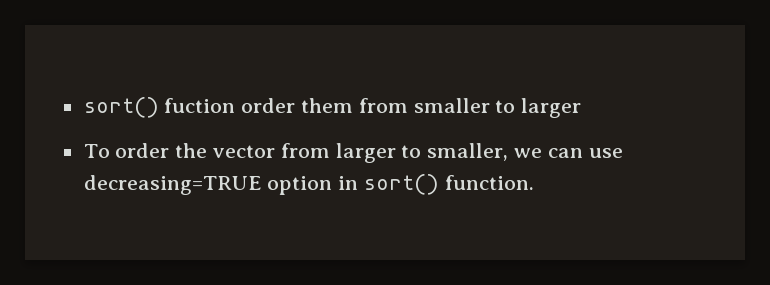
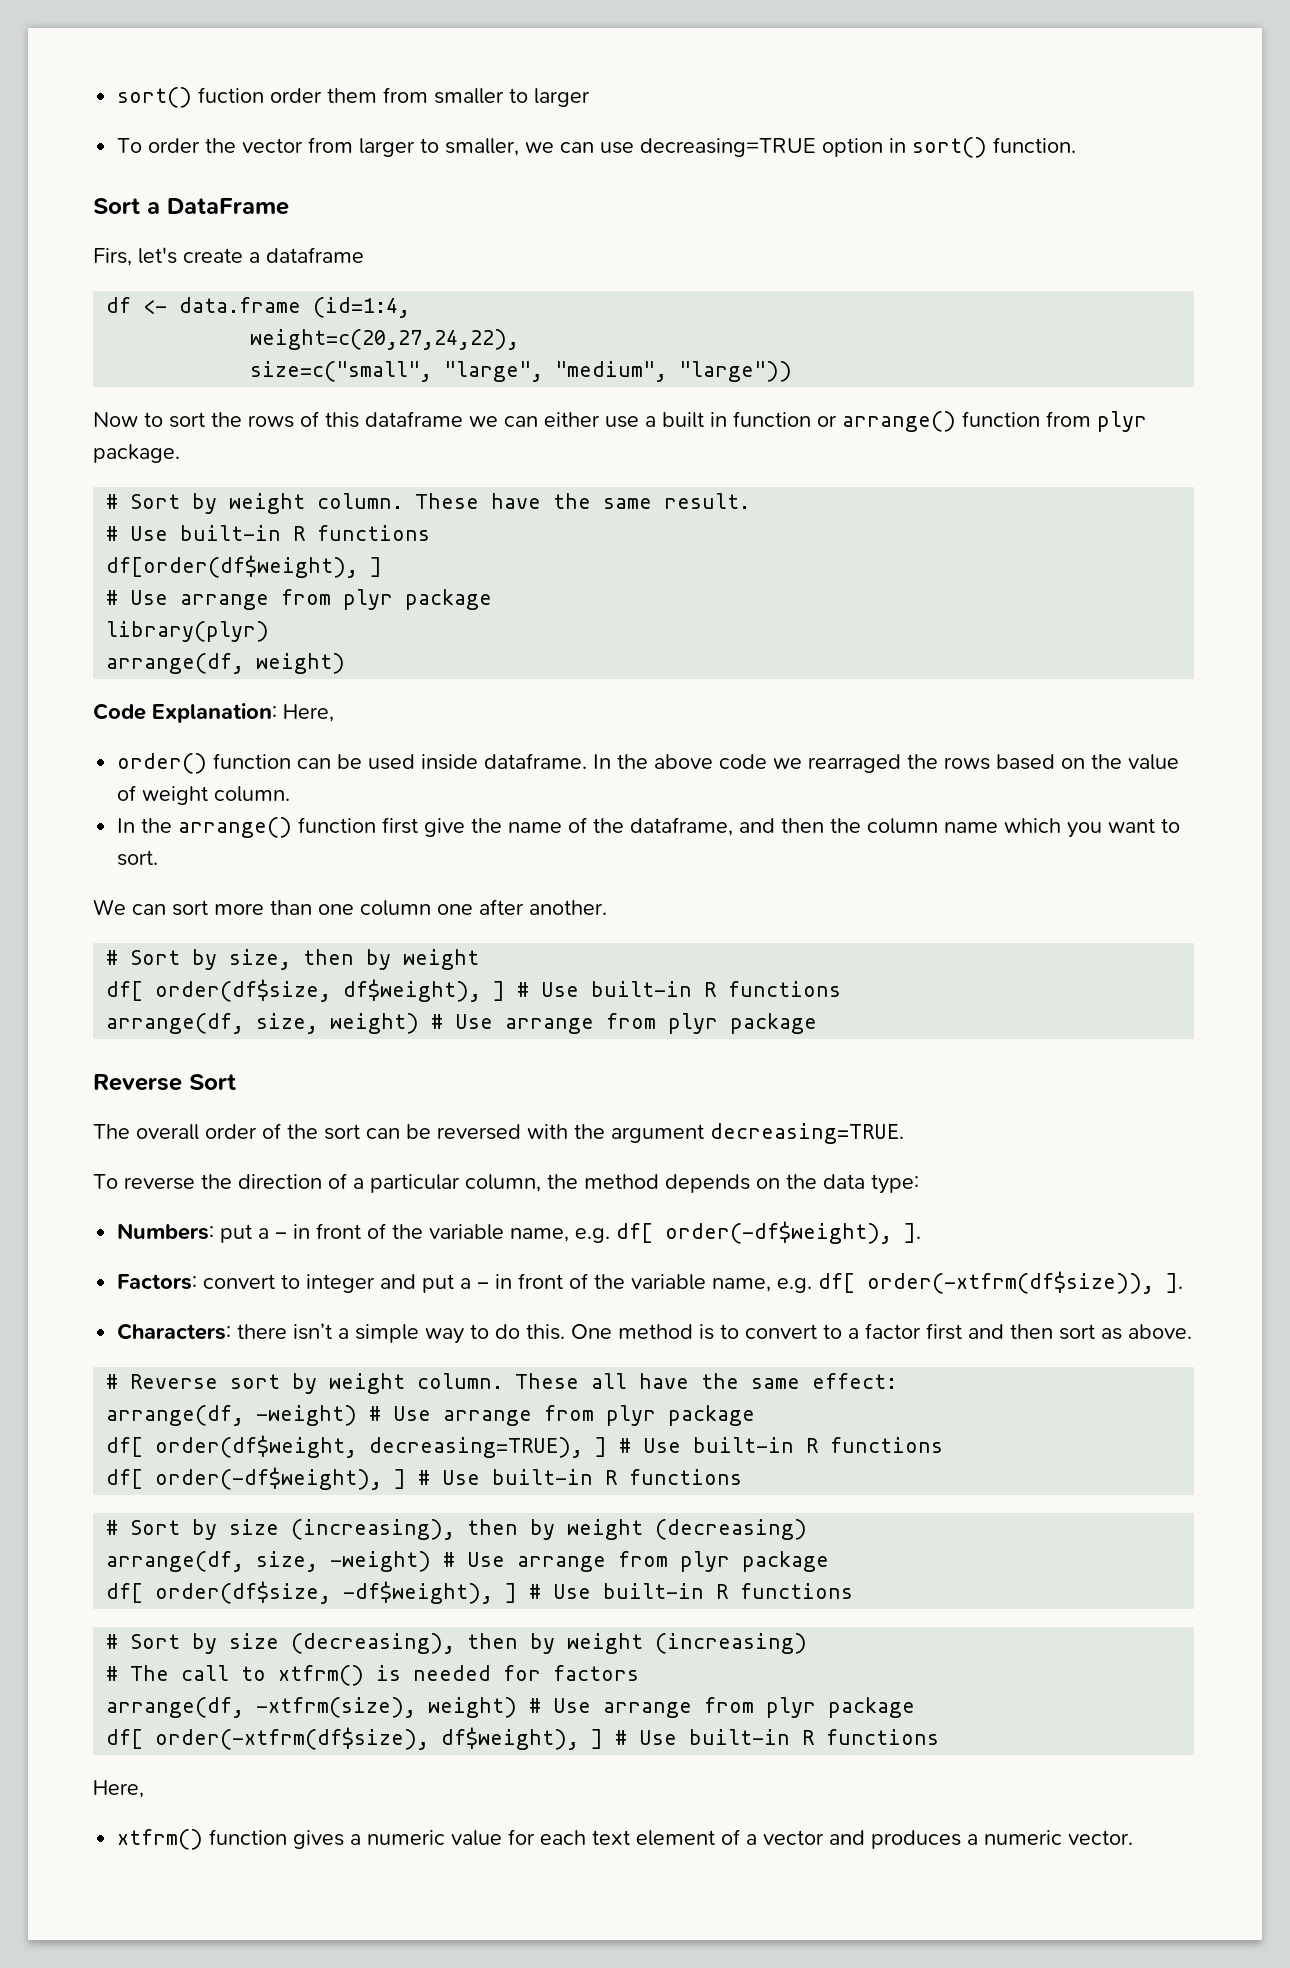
+ Sort a DataFrame
+ Firs, let's create a dataframe
+ df <- data.frame (id=1:4,
+ weight=c(20,27,24,22),
+ size=c("small", "large", "medium", "large"))
+ Now to sort the rows of this dataframe we can either use a built in function or arrange() function from plyr package.
+ # Sort by weight column. These have the same result.
+ # Use built-in R functions
+ df[order(df$weight), ]
+ # Use arrange from plyr package
+ library(plyr)
+ arrange(df, weight)
+ Code Explanation: Here,
+ order() function can be used inside dataframe. In the above code we rearraged the rows based on the value of weight column.
+ In the arrange() function first give the name of the dataframe, and then the column name which you want to sort.
+ We can sort more than one column one after another.
+ # Sort by size, then by weight
+ df[ order(df$size, df$weight), ] # Use built-in R functions
+ arrange(df, size, weight) # Use arrange from plyr package
+ Reverse Sort
+ The overall order of the sort can be reversed with the argument decreasing=TRUE.
+ To reverse the direction of a particular column, the method depends on the data type:
+ Numbers: put a - in front of the variable name, e.g. df[ order(-df$weight), ].
+ Factors: convert to integer and put a - in front of the variable name, e.g. df[ order(-xtfrm(df$size)), ].
+ Characters: there isn’t a simple way to do this. One method is to convert to a factor first and then sort as above.
+ # Reverse sort by weight column. These all have the same effect:
+ arrange(df, -weight) # Use arrange from plyr package
+ df[ order(df$weight, decreasing=TRUE), ] # Use built-in R functions
+ df[ order(-df$weight), ] # Use built-in R functions
+ # Sort by size (increasing), then by weight (decreasing)
+ arrange(df, size, -weight) # Use arrange from plyr package
+ df[ order(df$size, -df$weight), ] # Use built-in R functions
+ # Sort by size (decreasing), then by weight (increasing)
+ # The call to xtfrm() is needed for factors
+ arrange(df, -xtfrm(size), weight) # Use arrange from plyr package
+ df[ order(-xtfrm(df$size), df$weight), ] # Use built-in R functions
+ Here,
+ xtfrm() function gives a numeric value for each text element of a vector and produces a numeric vector.

